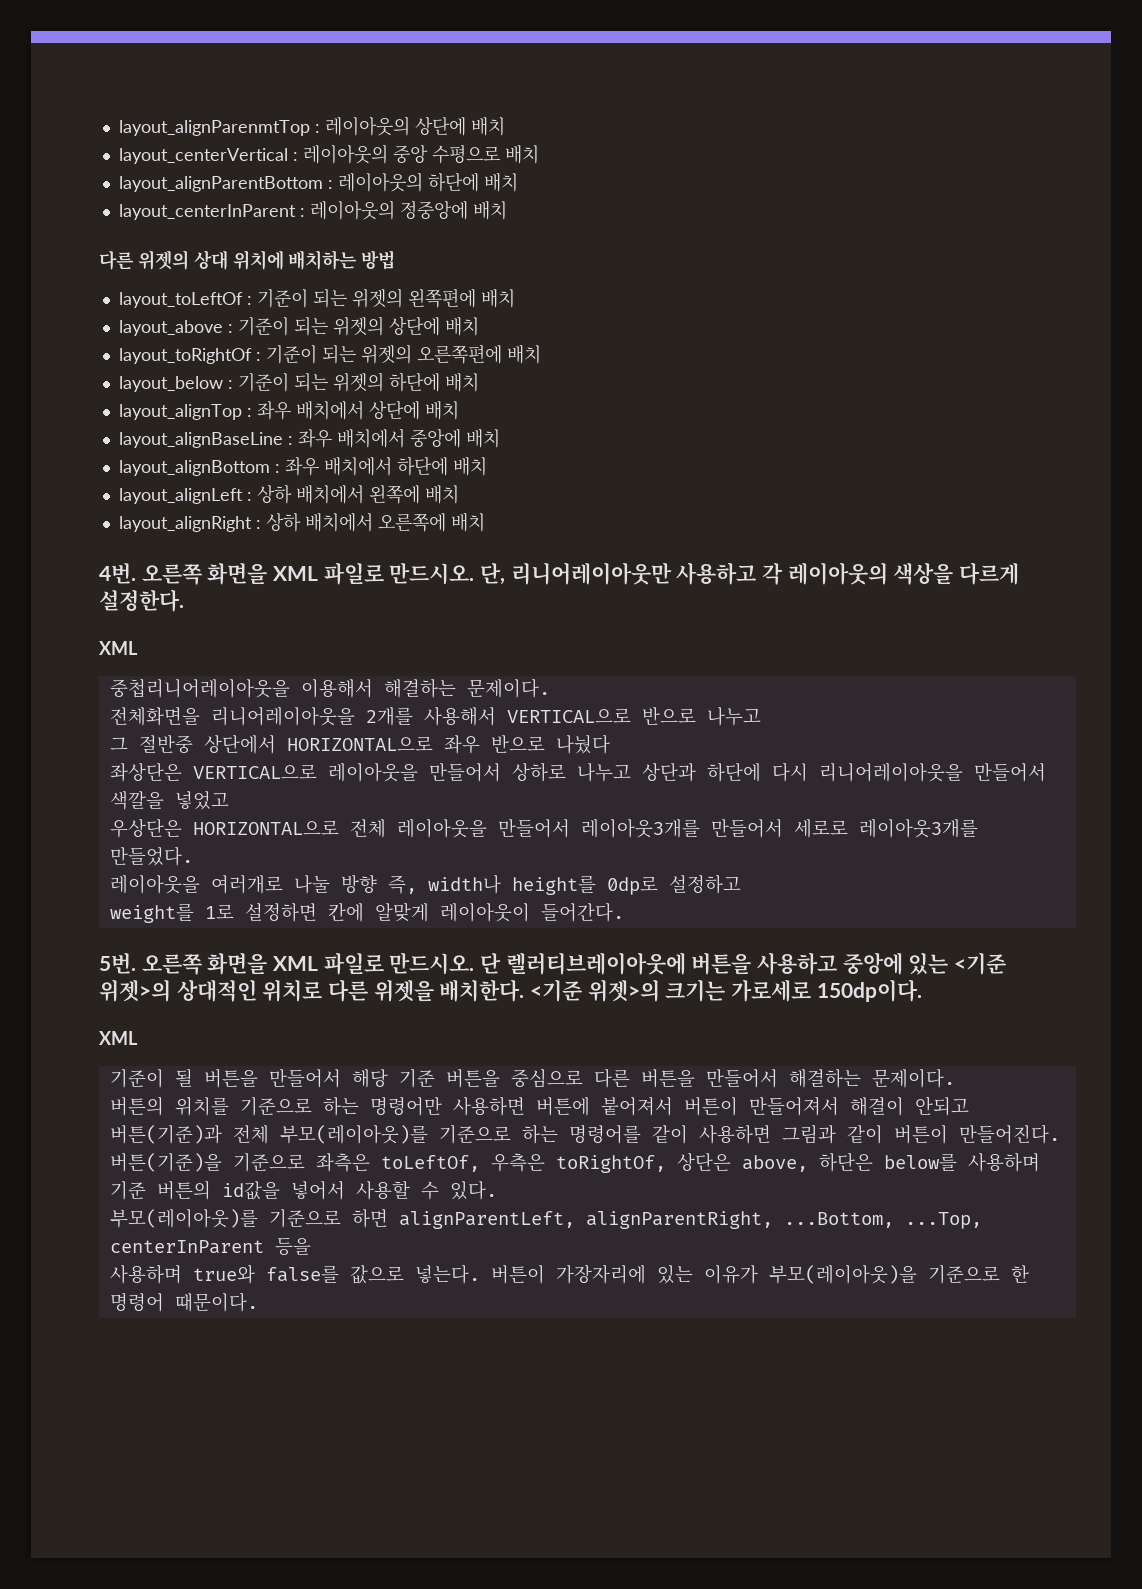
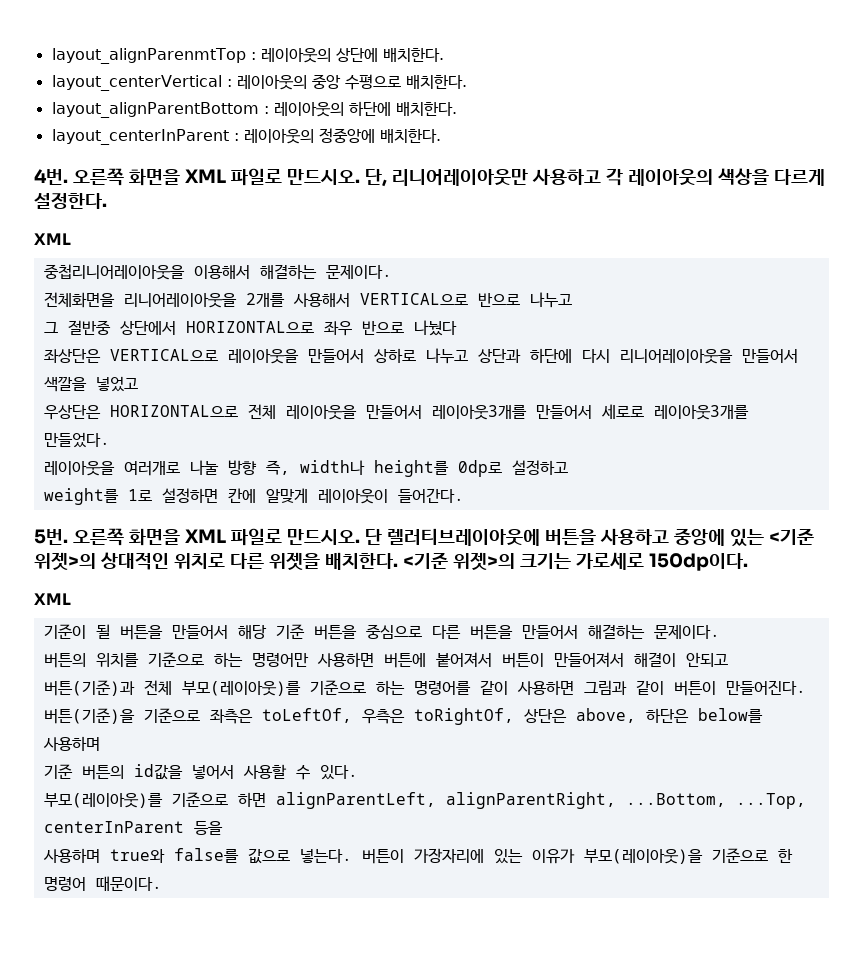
- layout_alignParenmtTop : 레이아웃의 상단에 배치
+ layout_alignParenmtTop : 레이아웃의 상단에 배치한다.
- layout_centerVertical : 레이아웃의 중앙 수평으로 배치
+ layout_centerVertical : 레이아웃의 중앙 수평으로 배치한다.
- layout_alignParentBottom : 레이아웃의 하단에 배치
+ layout_alignParentBottom : 레이아웃의 하단에 배치한다.
- layout_centerInParent : 레이아웃의 정중앙에 배치
- 다른 위젯의 상대 위치에 배치하는 방법
- layout_toLeftOf : 기준이 되는 위젯의 왼쪽편에 배치
- layout_above : 기준이 되는 위젯의 상단에 배치
- layout_toRightOf : 기준이 되는 위젯의 오른쪽편에 배치
- layout_below : 기준이 되는 위젯의 하단에 배치
- layout_alignTop : 좌우 배치에서 상단에 배치
- layout_alignBaseLine : 좌우 배치에서 중앙에 배치
- layout_alignBottom : 좌우 배치에서 하단에 배치
- layout_alignLeft : 상하 배치에서 왼쪽에 배치
- layout_alignRight : 상하 배치에서 오른쪽에 배치
+ layout_centerInParent : 레이아웃의 정중앙에 배치한다.

